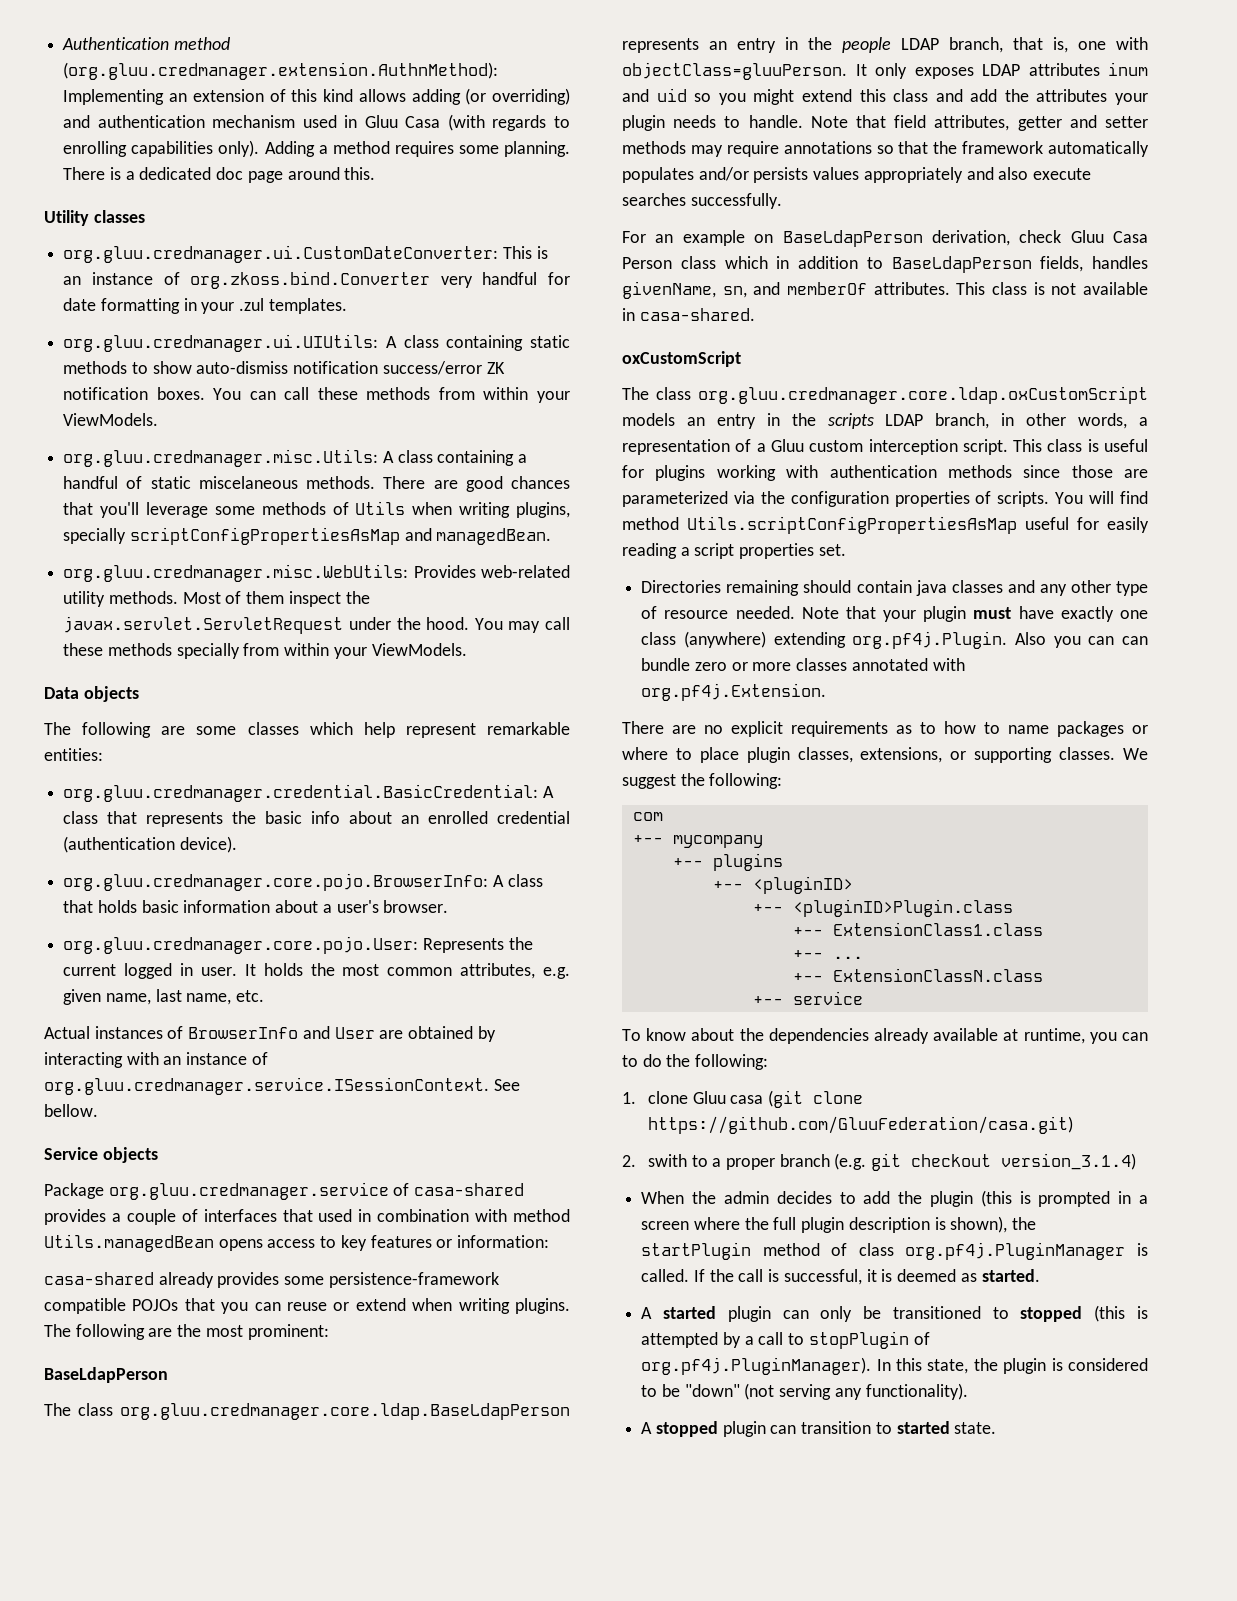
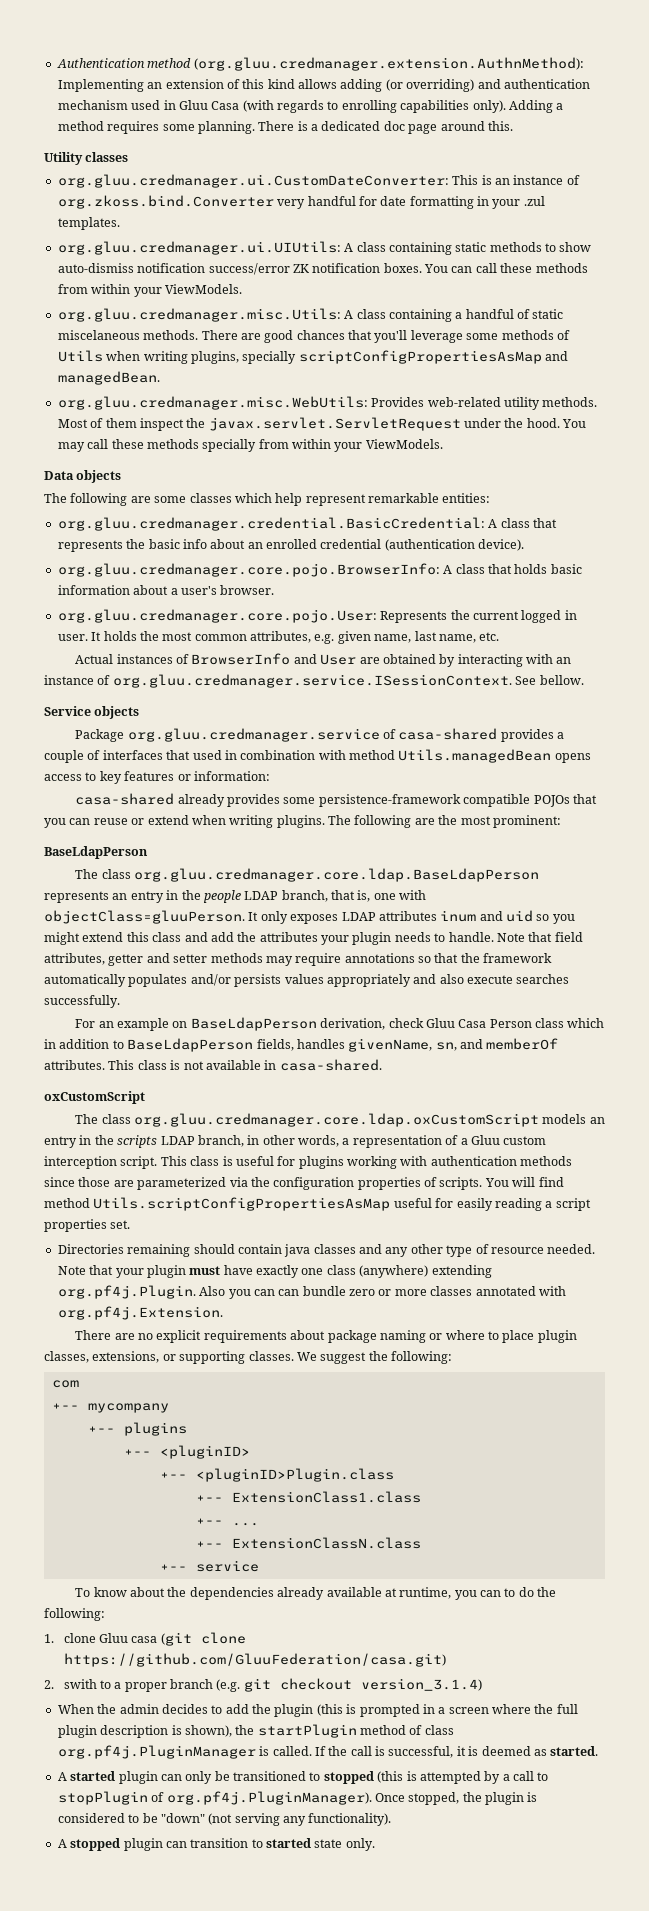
- There are no explicit requirements as to how to name packages or where to place plugin classes, extensions, or supporting classes.
+ There are no explicit requirements about package naming or where to place plugin classes, extensions, or supporting classes.
- A started plugin can only be transitioned to stopped (this is attempted by a call to stopPlugin of org.pf4j.PluginManager). In this state, the plugin is considered to be "down" (not serving any functionality).
+ A started plugin can only be transitioned to stopped (this is attempted by a call to stopPlugin of org.pf4j.PluginManager). Once stopped, the plugin is considered to be "down" (not serving any functionality).
- A stopped plugin can transition to started state.
+ A stopped plugin can transition to started state only.

